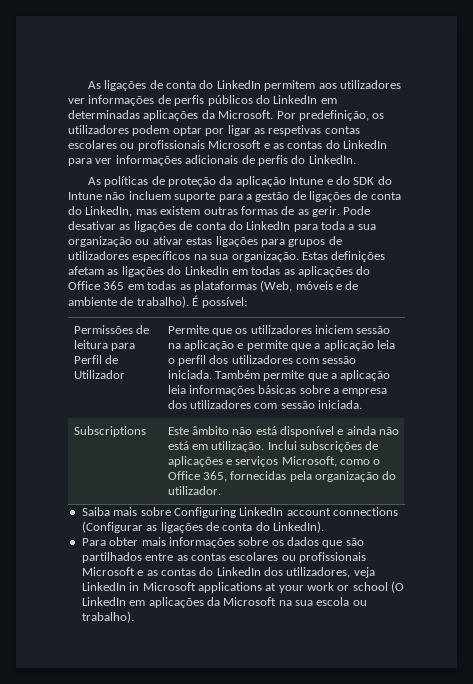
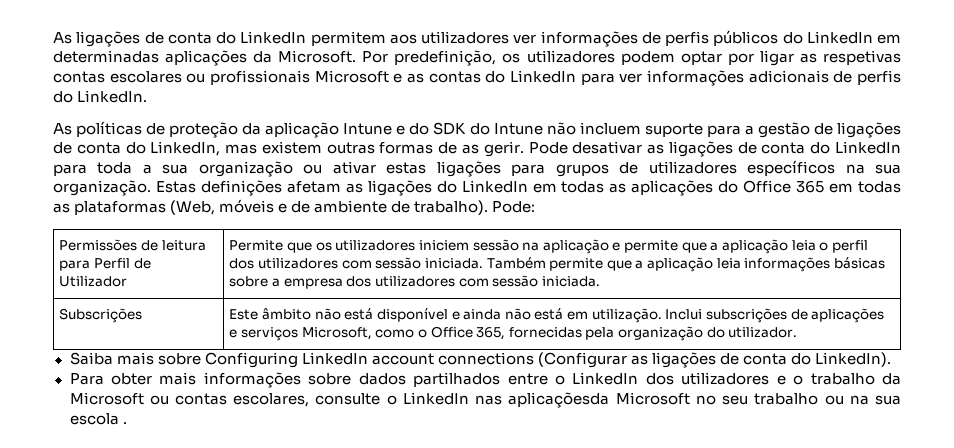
- É possível:
+ Pode:
- Subscriptions | Este âmbito não está disponível e ainda não está em utilização. Inclui subscrições de aplicações e serviços Microsoft, como o Office 365, fornecidas pela organização do utilizador.
+ Subscrições | Este âmbito não está disponível e ainda não está em utilização. Inclui subscrições de aplicações e serviços Microsoft, como o Office 365, fornecidas pela organização do utilizador.
- Para obter mais informações sobre os dados que são partilhados entre as contas escolares ou profissionais Microsoft e as contas do LinkedIn dos utilizadores, veja LinkedIn in Microsoft applications at your work or school (O LinkedIn em aplicações da Microsoft na sua escola ou trabalho).
+ Para obter mais informações sobre dados partilhados entre o LinkedIn dos utilizadores e o trabalho da Microsoft ou contas escolares, consulte o LinkedIn nas aplicaçõesda Microsoft no seu trabalho ou na sua escola .

